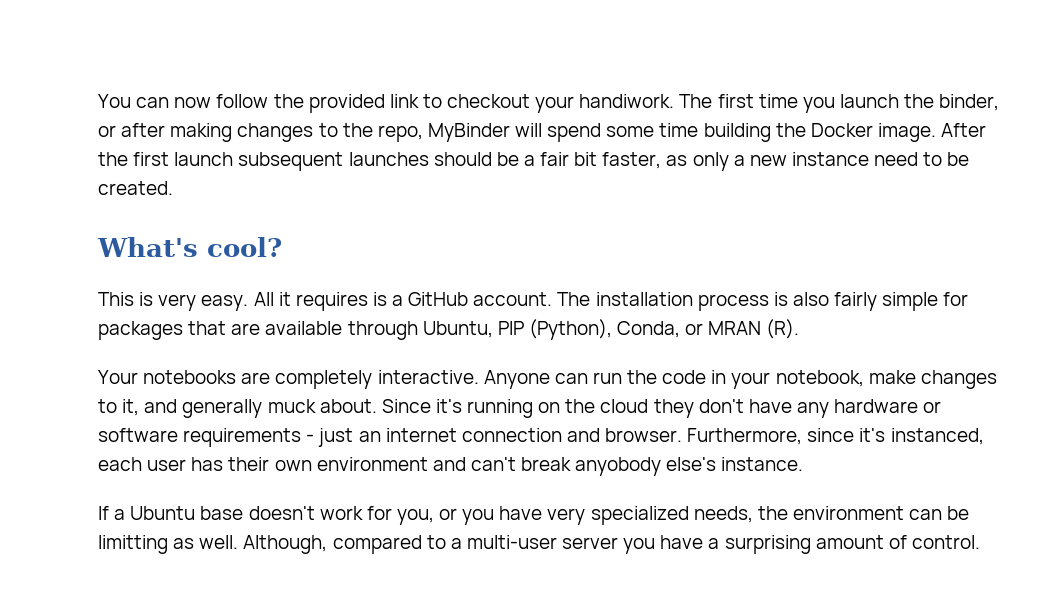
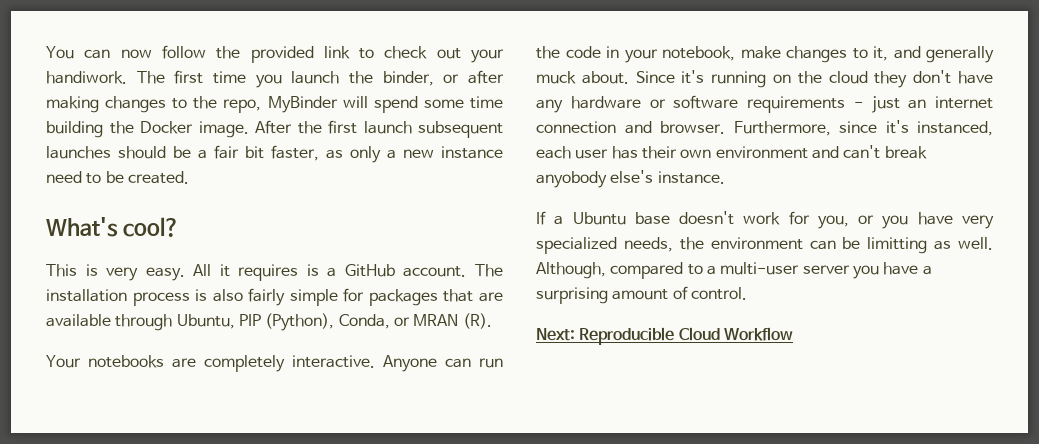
- You can now follow the provided link to checkout your handiwork.
+ You can now follow the provided link to check out your handiwork.
+ Next: Reproducible Cloud Workflow

